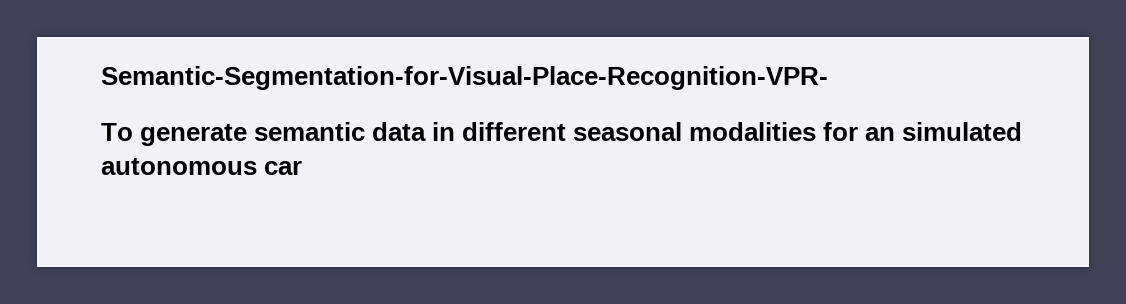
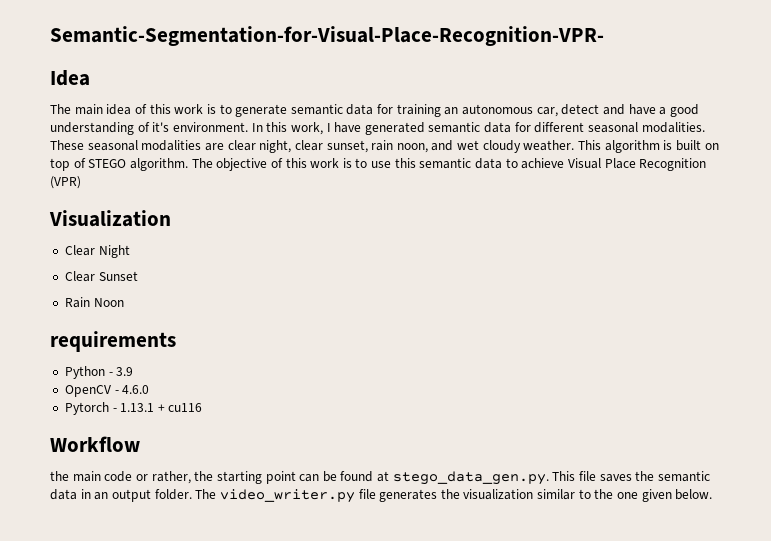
- To generate semantic data in different seasonal modalities for an simulated autonomous car
+ Idea
+ The main idea of this work is to generate semantic data for training an autonomous car, detect and have a good understanding of it's environment. In this work, I have generated semantic data for different seasonal modalities. These seasonal modalities are clear night, clear sunset, rain noon, and wet cloudy weather. This algorithm is built on top of STEGO algorithm. The objective of this work is to use this semantic data to achieve Visual Place Recognition (VPR)
+ Visualization
+ Clear Night
+ Clear Sunset
+ Rain Noon
+ requirements
+ Python - 3.9
+ OpenCV - 4.6.0
+ Pytorch - 1.13.1 + cu116
+ Workflow
+ the main code or rather, the starting point can be found at stego_data_gen.py. This file saves the semantic data in an output folder. The video_writer.py file generates the visualization similar to the one given below.

